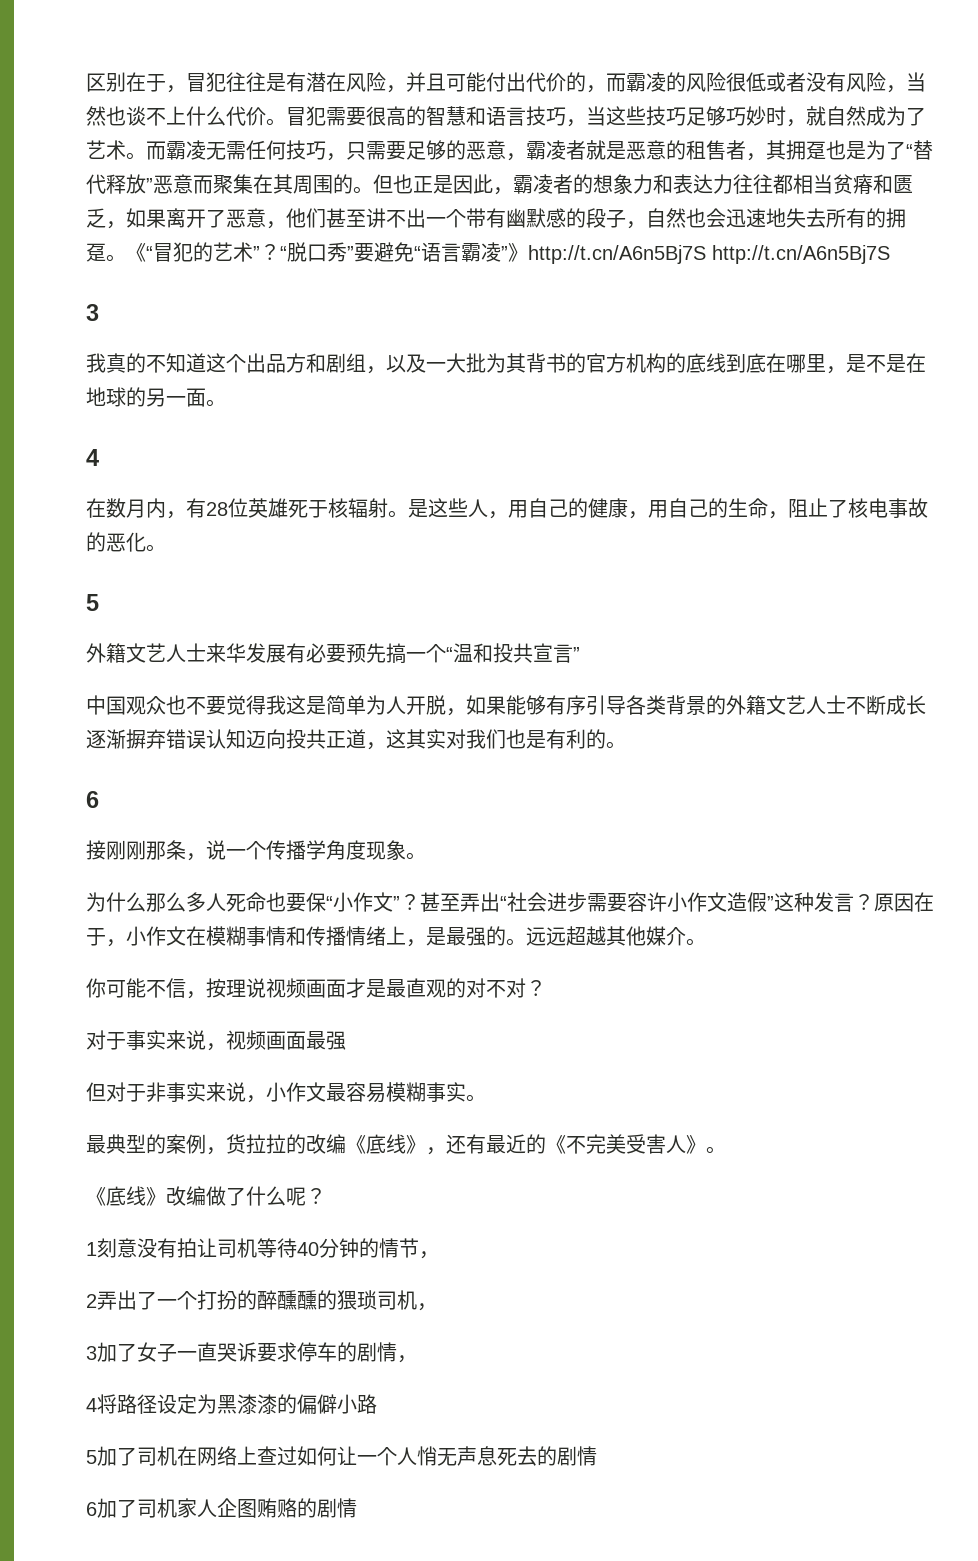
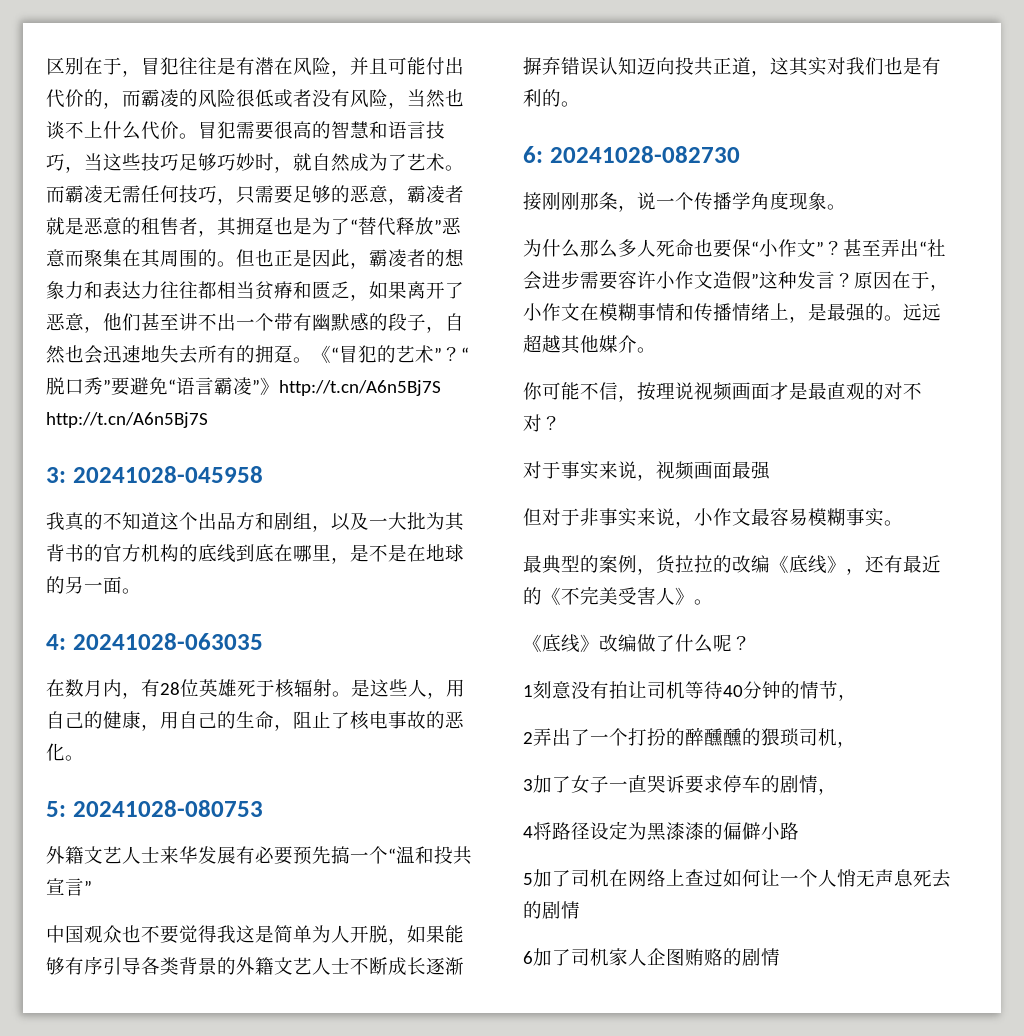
  “脱口秀”要避免“语言霸凌”》http://t.cn/A6n5Bj7S http://t.cn/A6n5Bj7S
- 3
+ 3: 20241028-045958
  我真的不知道这个出品方和剧组，以及一大批为其背书的官方机构的底线到底在哪里，是不是在地球的另一面。
- 4
+ 4: 20241028-063035
  是这些人，用自己的健康，用自己的生命，阻止了核电事故的恶化。
- 5
+ 5: 20241028-080753
  中国观众也不要觉得我这是简单为人开脱，如果能够有序引导各类背景的外籍文艺人士不断成长逐渐摒弃错误认知迈向投共正道，这其实对我们也是有利的。
- 6
+ 6: 20241028-082730

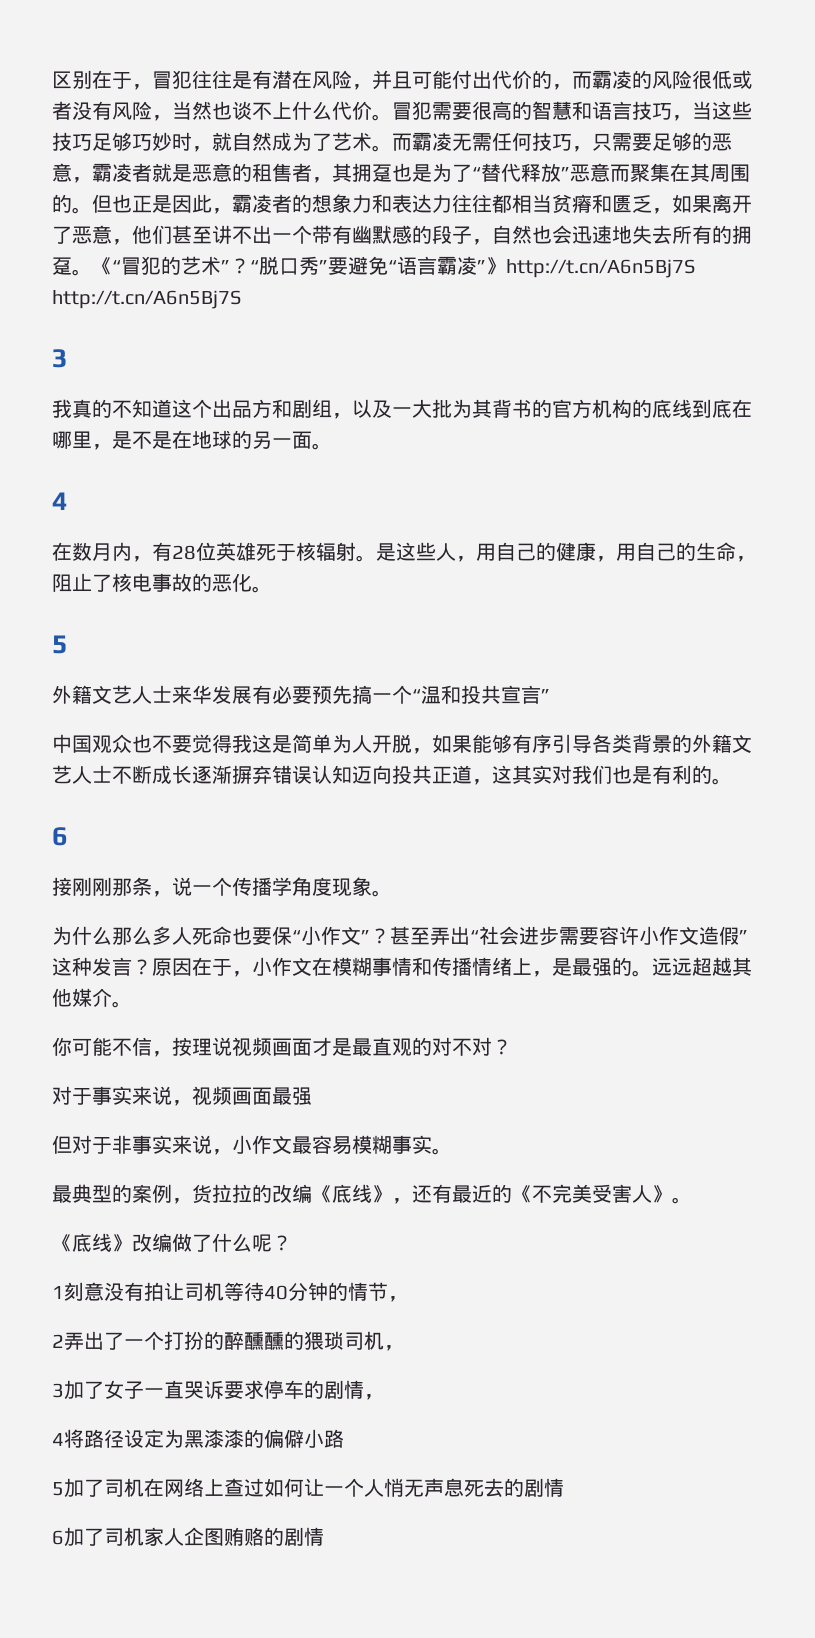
  “脱口秀”要避免“语言霸凌”》http://t.cn/A6n5Bj7S http://t.cn/A6n5Bj7S
- 3: 20241028-045958
+ 3
  我真的不知道这个出品方和剧组，以及一大批为其背书的官方机构的底线到底在哪里，是不是在地球的另一面。
- 4: 20241028-063035
+ 4
  是这些人，用自己的健康，用自己的生命，阻止了核电事故的恶化。
- 5: 20241028-080753
+ 5
  中国观众也不要觉得我这是简单为人开脱，如果能够有序引导各类背景的外籍文艺人士不断成长逐渐摒弃错误认知迈向投共正道，这其实对我们也是有利的。
- 6: 20241028-082730
+ 6

